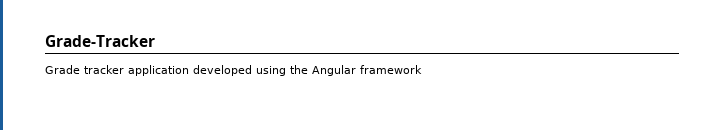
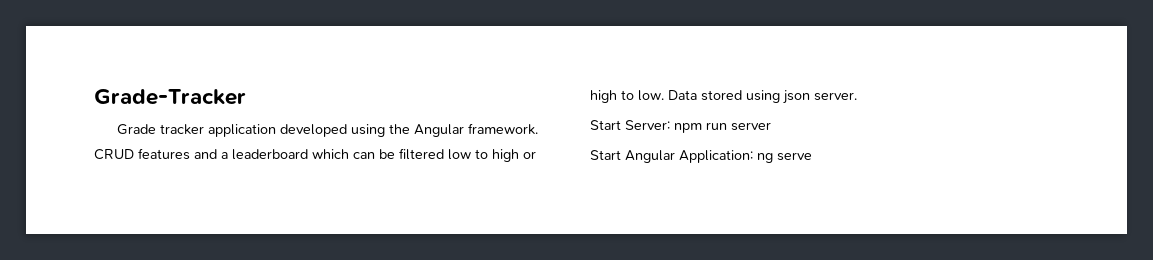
- Grade tracker application developed using the Angular framework
+ Grade tracker application developed using the Angular framework. CRUD features and a leaderboard which can be filtered low to high or high to low. Data stored using json server.
+ Start Server: npm run server
+ Start Angular Application: ng serve

